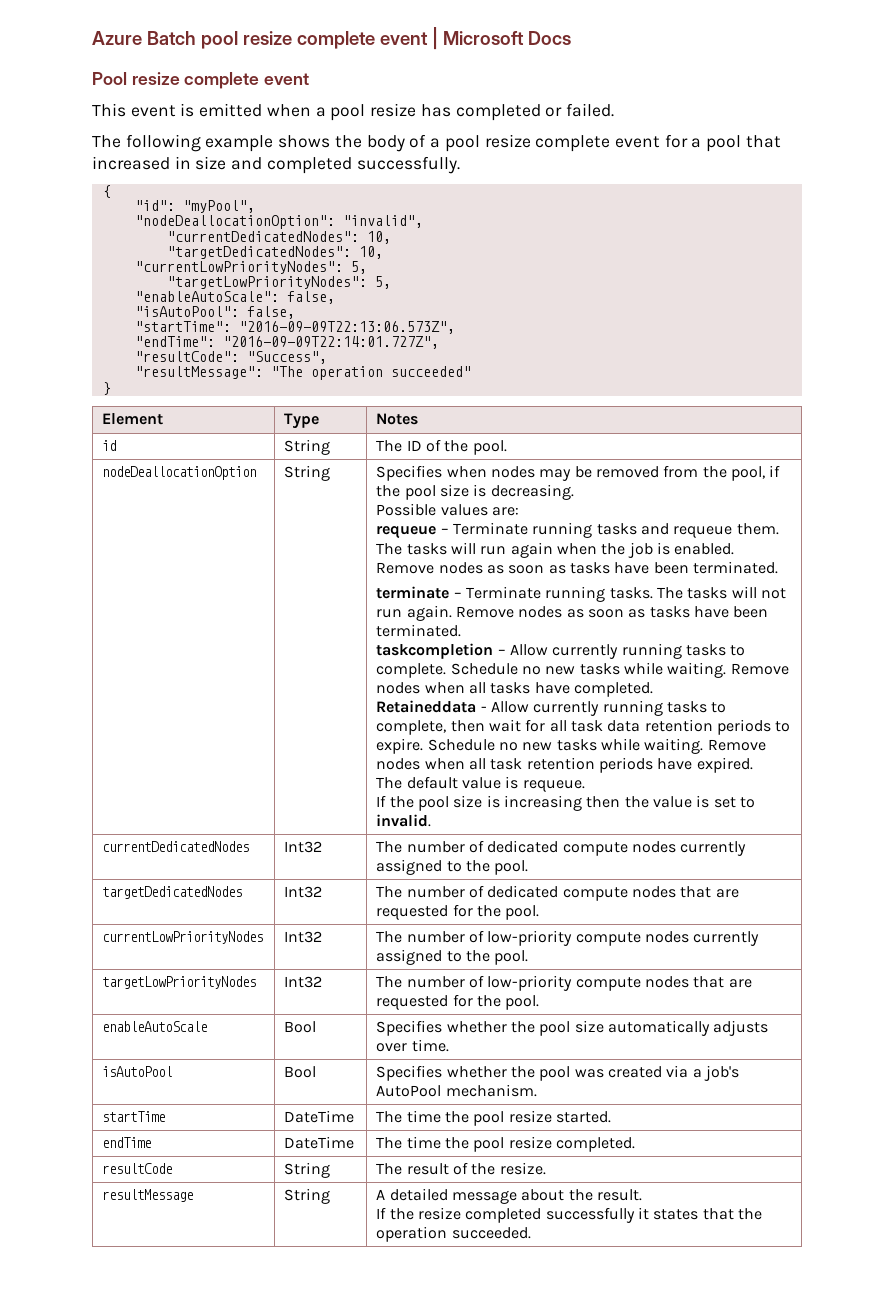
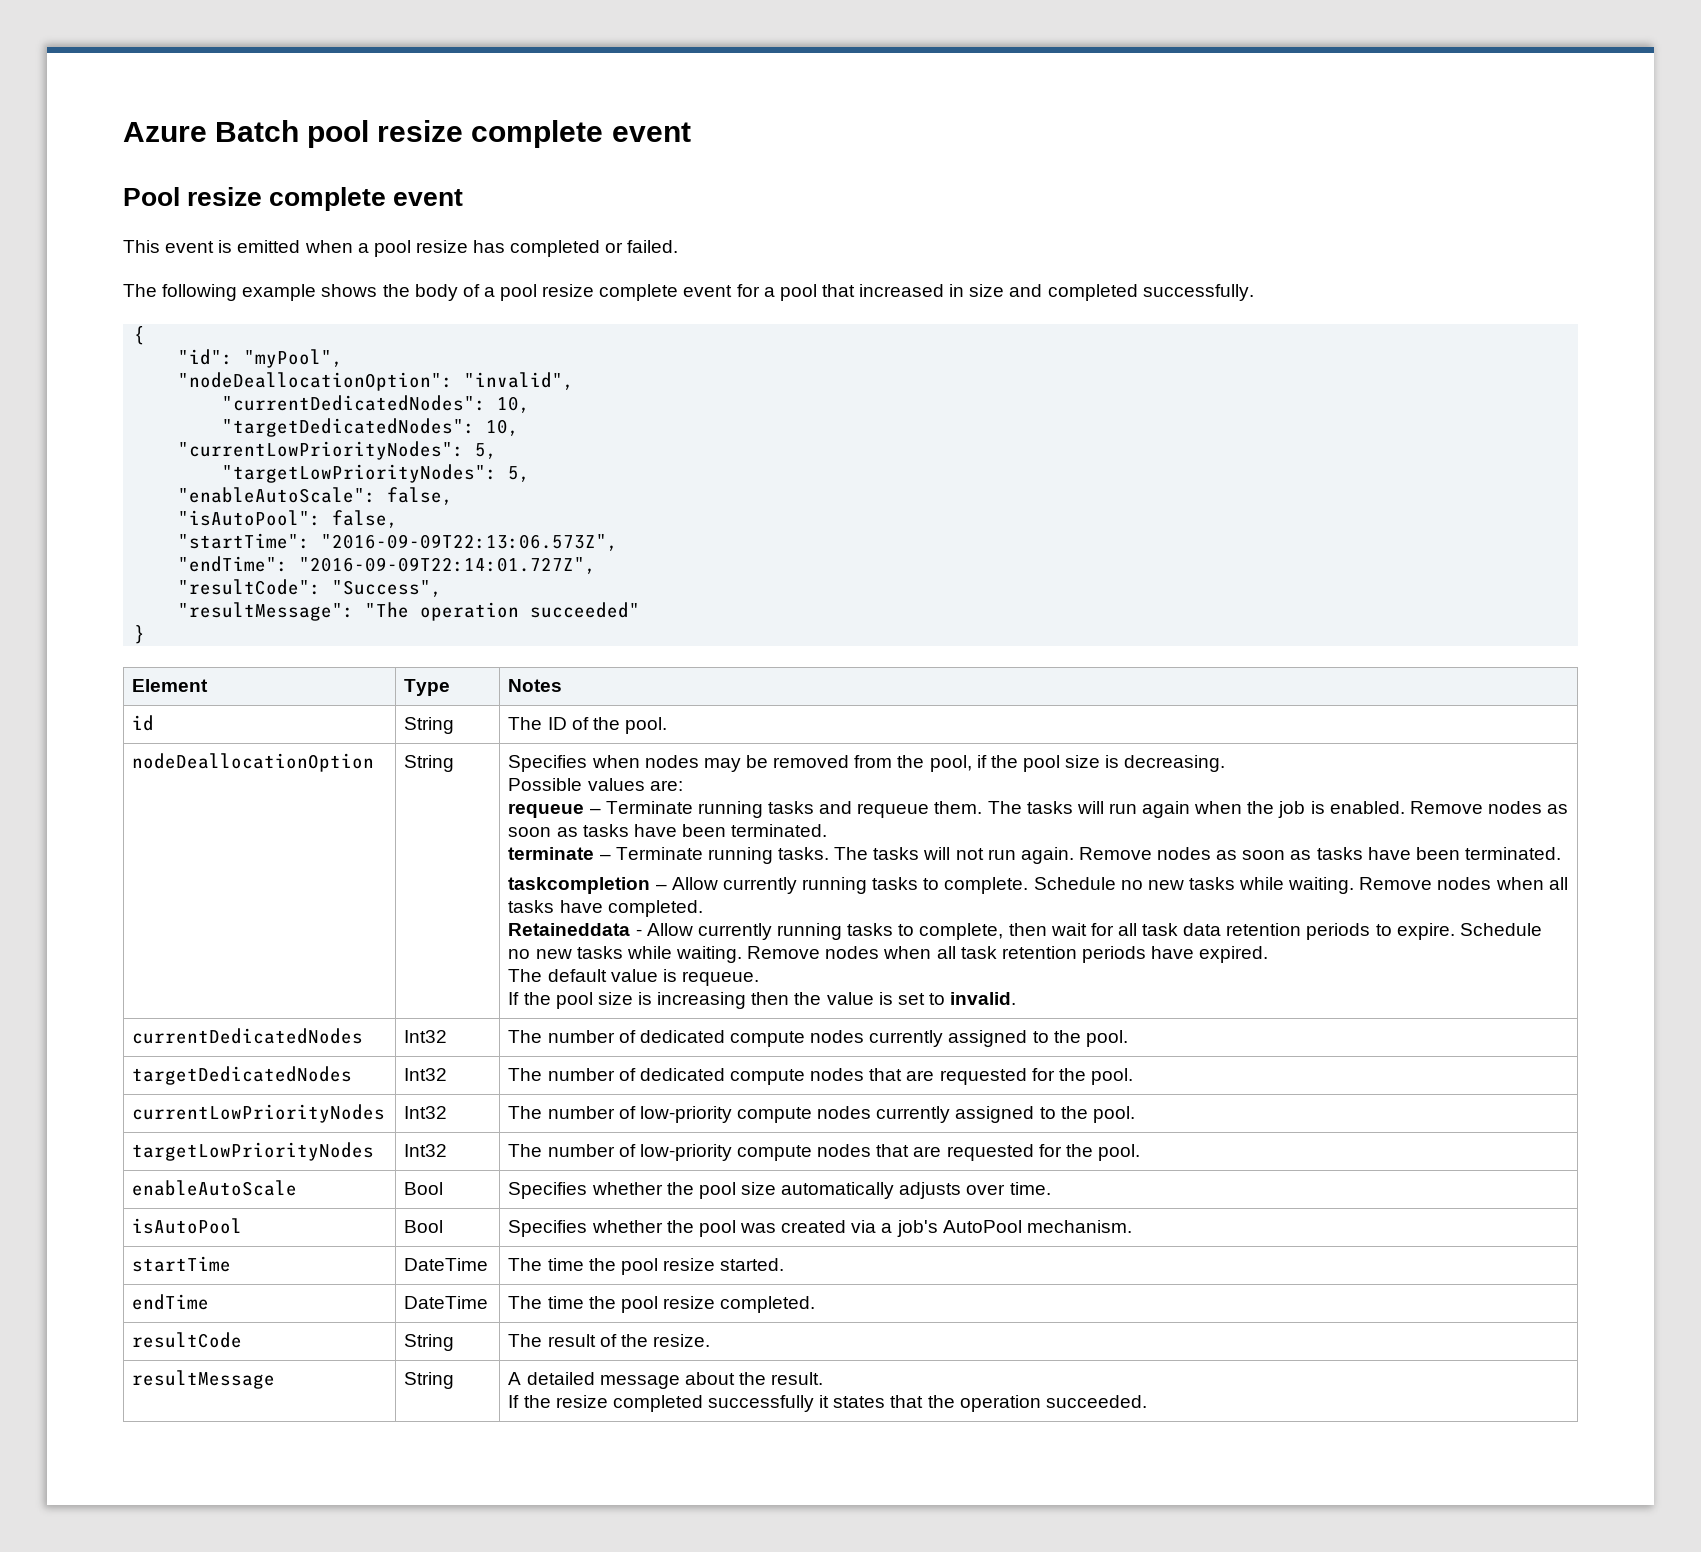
- Azure Batch pool resize complete event | Microsoft Docs
+ Azure Batch pool resize complete event

